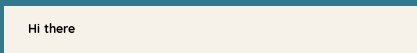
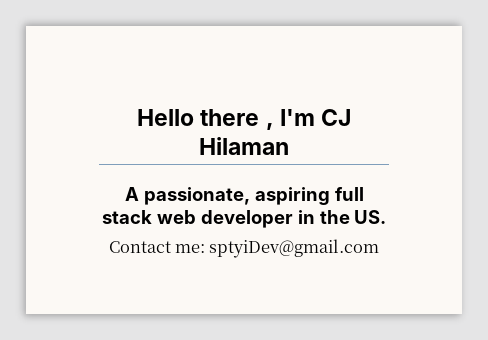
- Hi there
+ Hello there , I'm CJ Hilaman
+ A passionate, aspiring full stack web developer in the US.
+ Contact me: sptyiDev@gmail.com

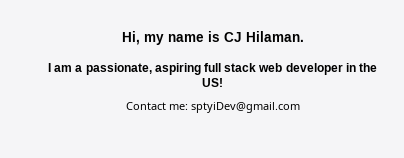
- Hello there , I'm CJ Hilaman
- A passionate, aspiring full stack web developer in the US.
+ Hi, my name is CJ Hilaman.
+ I am a passionate, aspiring full stack web developer in the US!

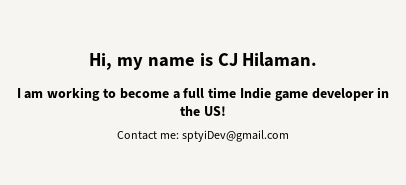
- I am a passionate, aspiring full stack web developer in the US!
+ I am working to become a full time Indie game developer in the US!

